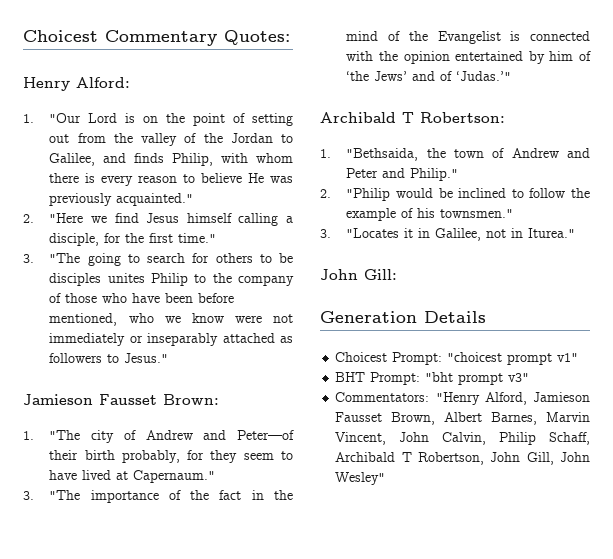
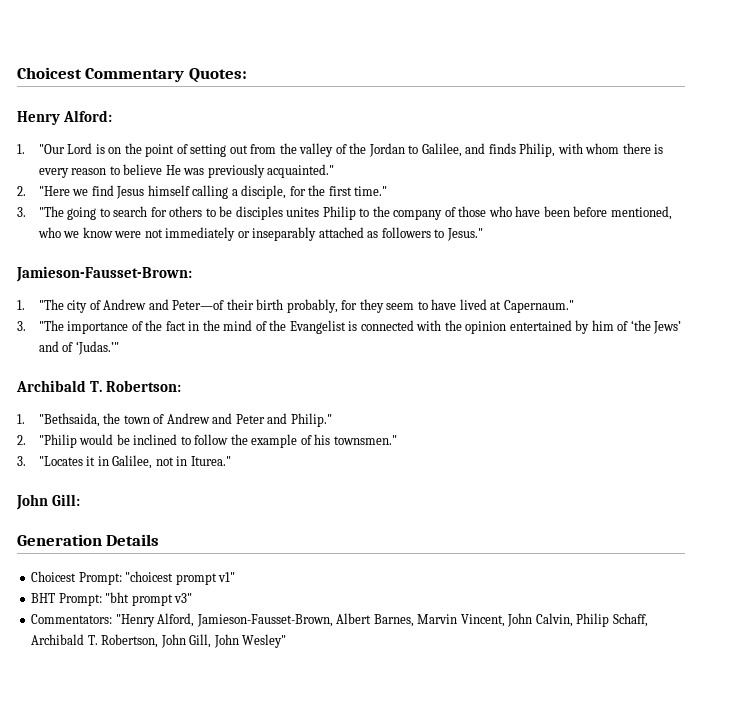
- Jamieson Fausset Brown:
+ Jamieson-Fausset-Brown:
- Archibald T Robertson:
+ Archibald T. Robertson:
- Commentators: "Henry Alford, Jamieson Fausset Brown, Albert Barnes, Marvin Vincent, John Calvin, Philip Schaff, Archibald T Robertson, John Gill, John Wesley"
+ Commentators: "Henry Alford, Jamieson-Fausset-Brown, Albert Barnes, Marvin Vincent, John Calvin, Philip Schaff, Archibald T. Robertson, John Gill, John Wesley"

